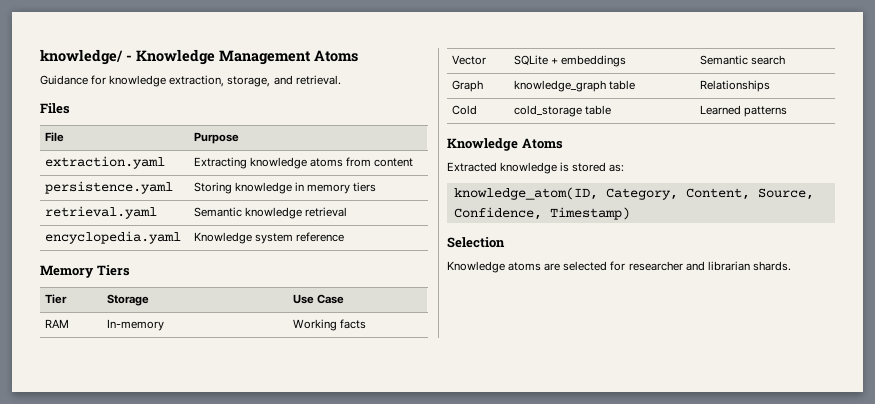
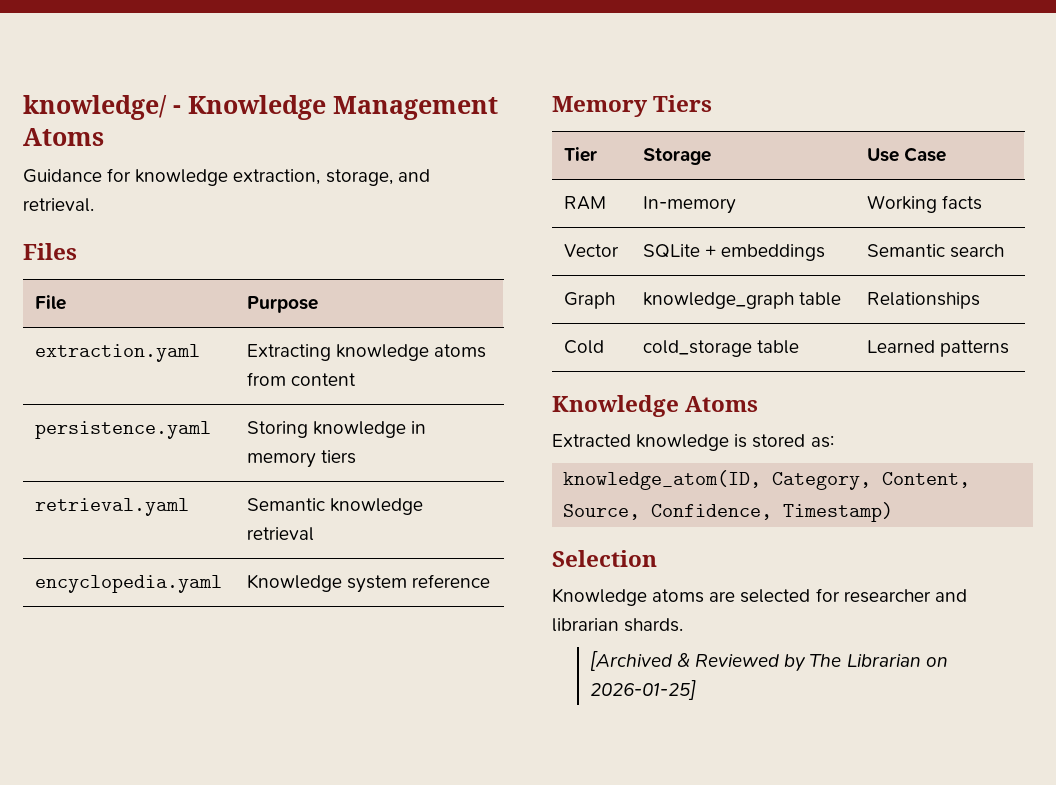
+ [Archived & Reviewed by The Librarian on 2026-01-25]

